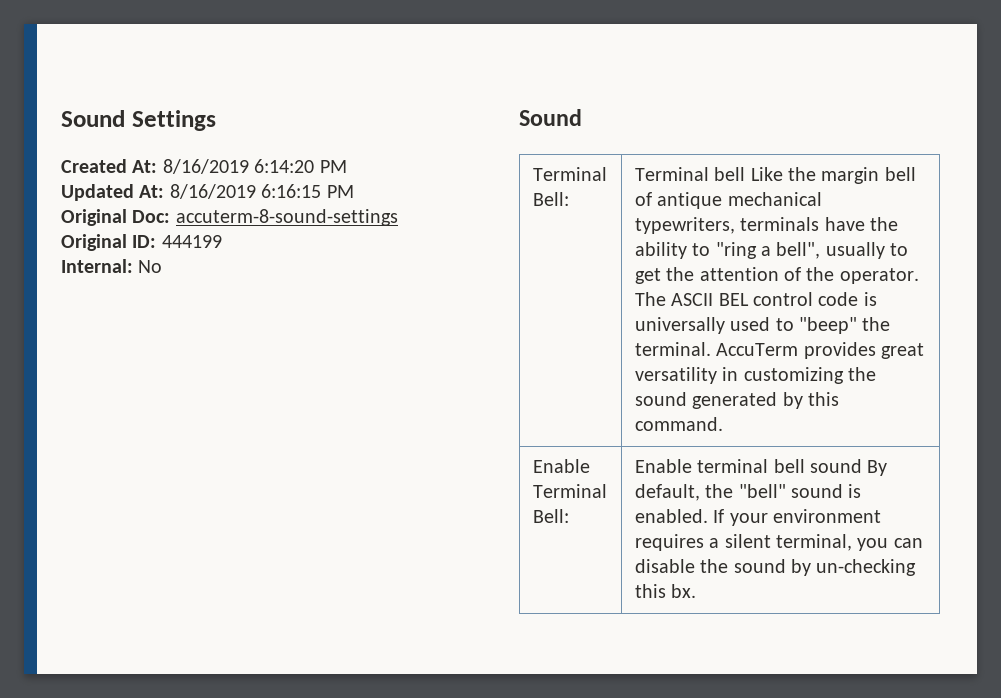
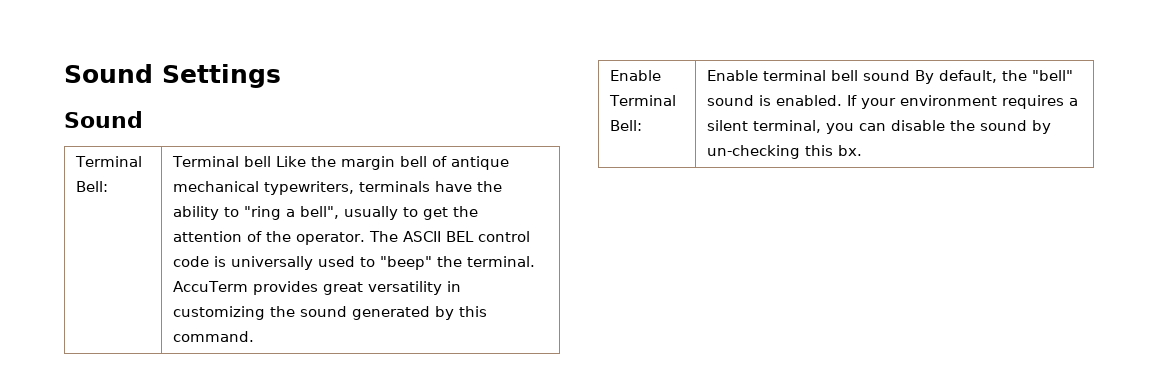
- Created At: 8/16/2019 6:14:20 PM
- Updated At: 8/16/2019 6:16:15 PM
- Original Doc: accuterm-8-sound-settings
- Original ID: 444199
- Internal: No

